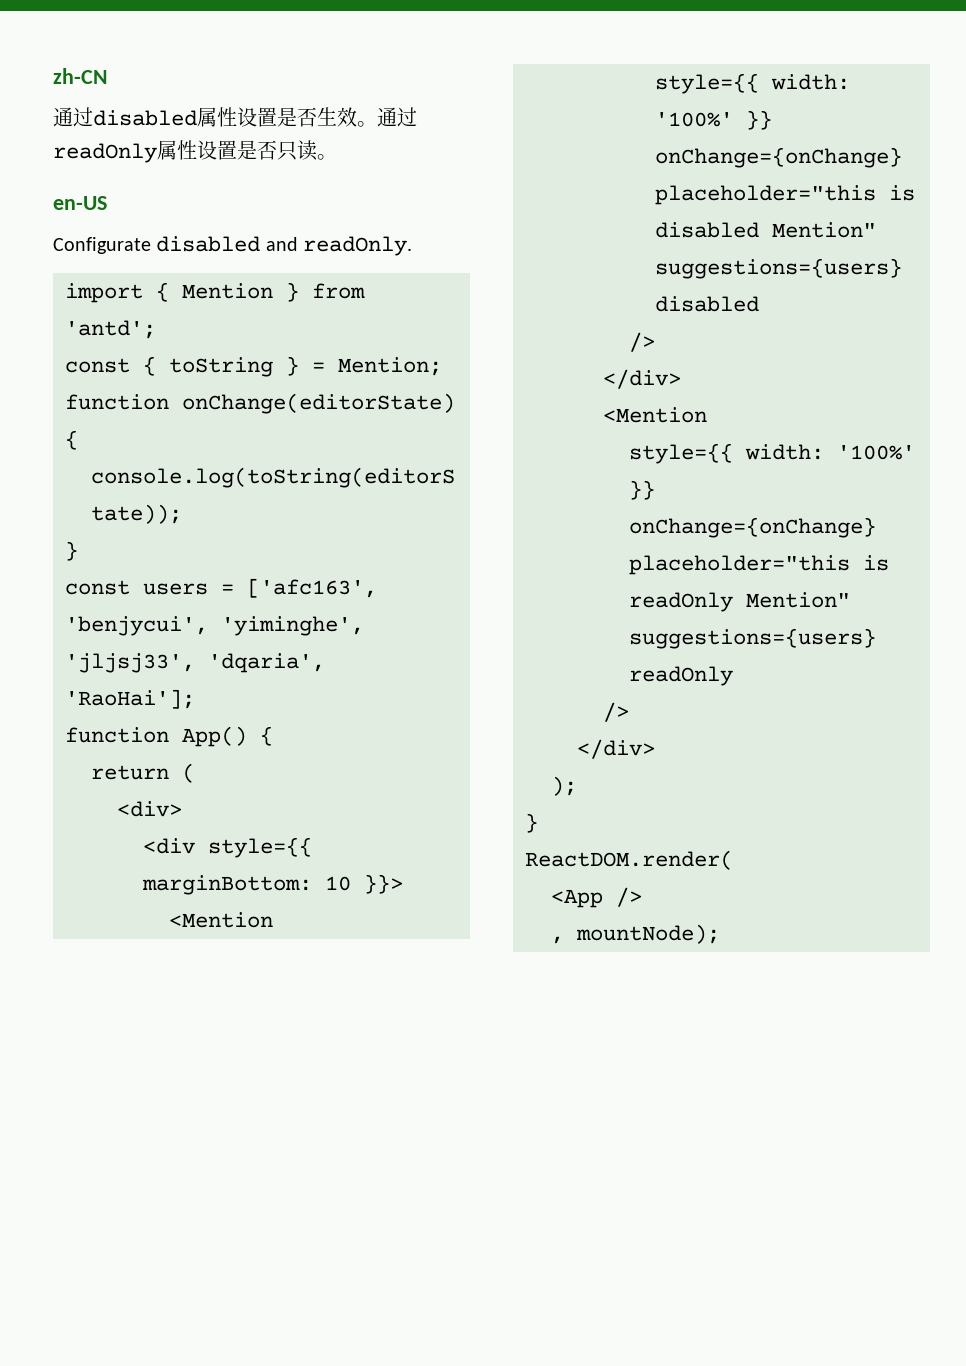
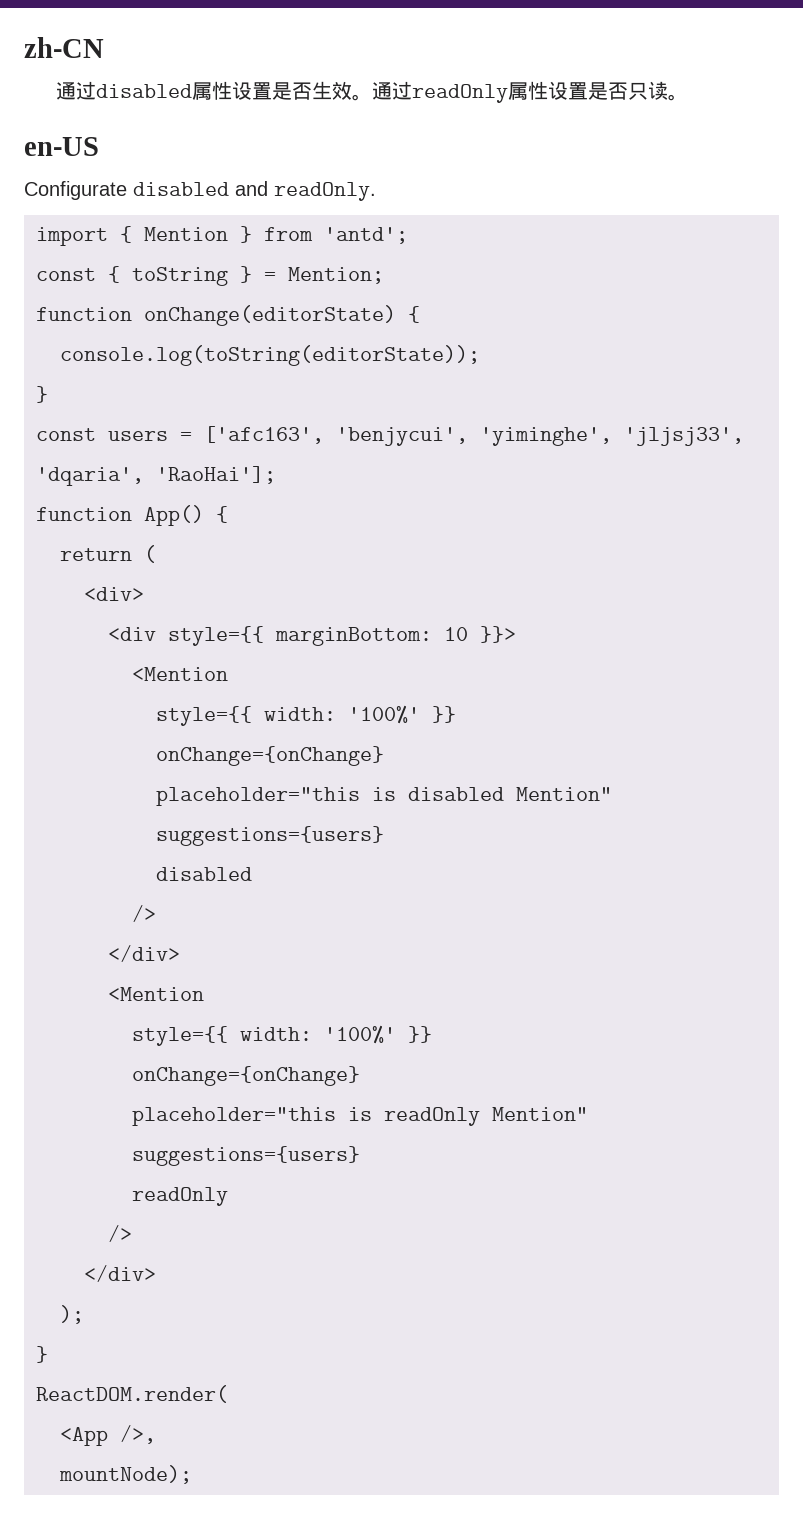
- <App />
- , mountNode);
+ <App />,
+ mountNode);

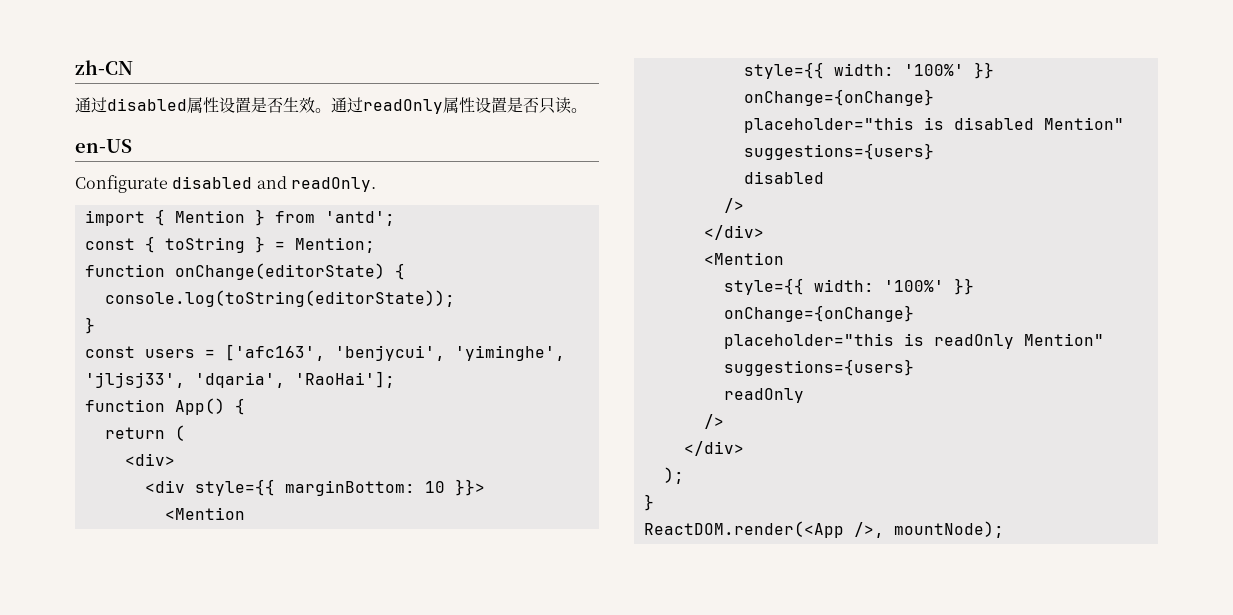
- ReactDOM.render(
- <App />,
- mountNode);
+ ReactDOM.render(<App />, mountNode);

